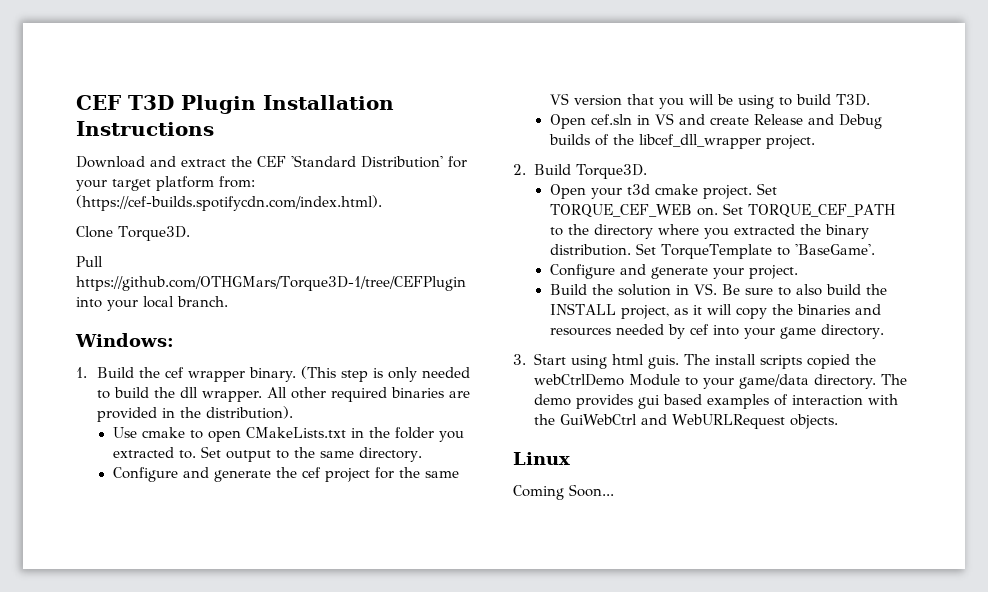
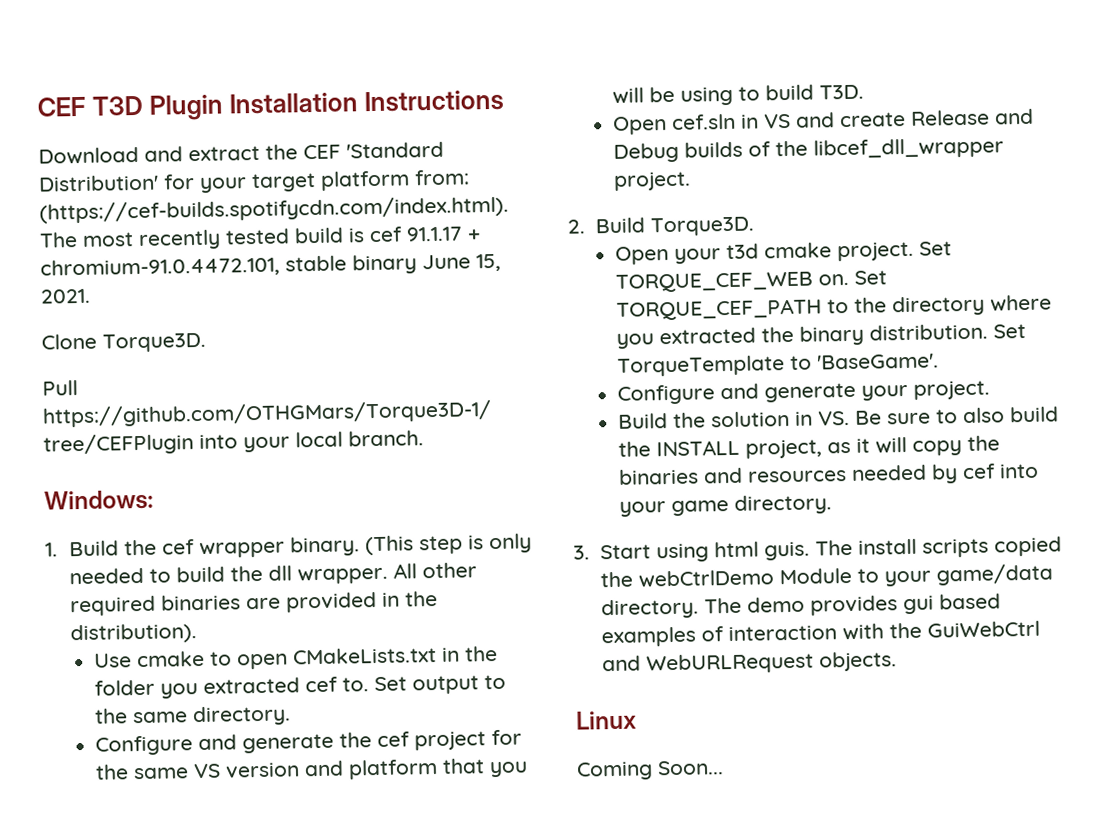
- Download and extract the CEF 'Standard Distribution' for your target platform from: (https://cef-builds.spotifycdn.com/index.html).
+ Download and extract the CEF 'Standard Distribution' for your target platform from: (https://cef-builds.spotifycdn.com/index.html). The most recently tested build is cef 91.1.17 + chromium-91.0.4472.101, stable binary June 15, 2021.
- Use cmake to open CMakeLists.txt in the folder you extracted to.
+ Use cmake to open CMakeLists.txt in the folder you extracted cef to.
- Configure and generate the cef project for the same VS version that you will be using to build T3D.
+ Configure and generate the cef project for the same VS version and platform that you will be using to build T3D.

